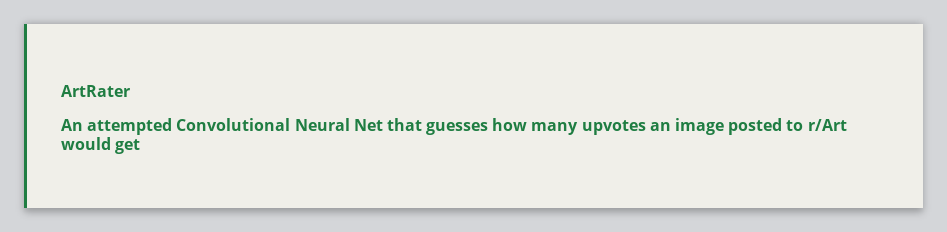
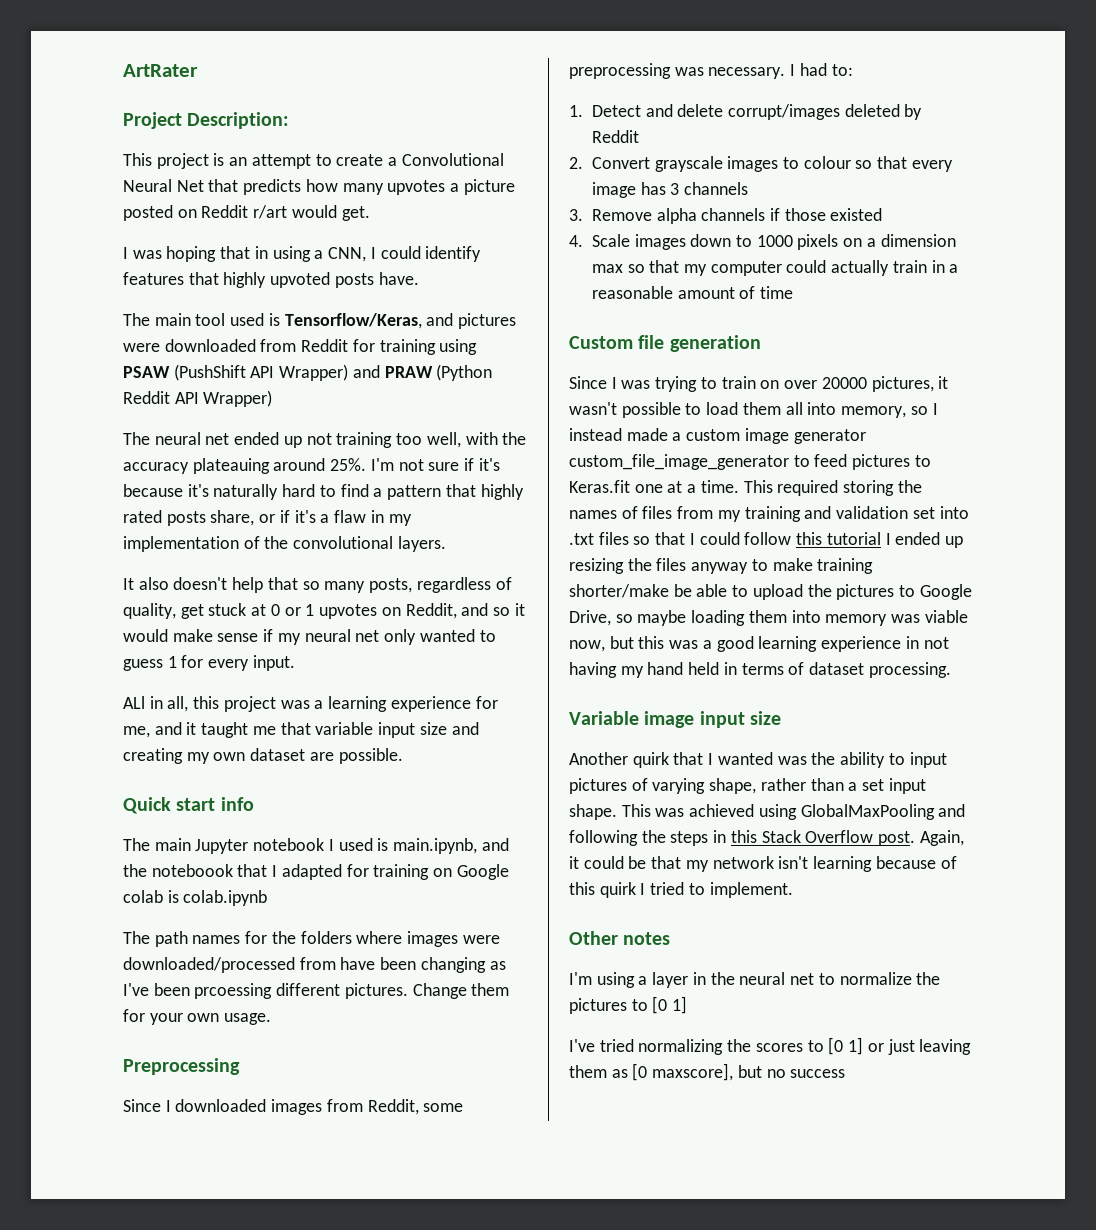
- An attempted Convolutional Neural Net that guesses how many upvotes an image posted to r/Art would get
+ Project Description:
+ This project is an attempt to create a Convolutional Neural Net that predicts how many upvotes a picture posted on Reddit r/art would get.
+ I was hoping that in using a CNN, I could identify features that highly upvoted posts have.
+ The main tool used is Tensorflow/Keras, and pictures were downloaded from Reddit for training using PSAW (PushShift API Wrapper) and PRAW (Python Reddit API Wrapper)
+ The neural net ended up not training too well, with the accuracy plateauing around 25%. I'm not sure if it's because it's naturally hard to find a pattern that highly rated posts share, or if it's a flaw in my implementation of the convolutional layers.
+ It also doesn't help that so many posts, regardless of quality, get stuck at 0 or 1 upvotes on Reddit, and so it would make sense if my neural net only wanted to guess 1 for every input.
+ ALl in all, this project was a learning experience for me, and it taught me that variable input size and creating my own dataset are possible.
+ Quick start info
+ The main Jupyter notebook I used is main.ipynb, and the noteboook that I adapted for training on Google colab is colab.ipynb
+ The path names for the folders where images were downloaded/processed from have been changing as I've been prcoessing different pictures. Change them for your own usage.
+ Preprocessing
+ Since I downloaded images from Reddit, some preprocessing was necessary. I had to:
+ 1. Detect and delete corrupt/images deleted by Reddit
+ 2. Convert grayscale images to colour so that every image has 3 channels
+ 3. Remove alpha channels if those existed
+ 4. Scale images down to 1000 pixels on a dimension max so that my computer could actually train in a reasonable amount of time
+ Custom file generation
+ Since I was trying to train on over 20000 pictures, it wasn't possible to load them all into memory, so I instead made a custom image generator custom_file_image_generator to feed pictures to Keras.fit one at a time. This required storing the names of files from my training and validation set into .txt files so that I could follow this tutorial I ended up resizing the files anyway to make training shorter/make be able to upload the pictures to Google Drive, so maybe loading them into memory was viable now, but this was a good learning experience in not having my hand held in terms of dataset processing.
+ Variable image input size
+ Another quirk that I wanted was the ability to input pictures of varying shape, rather than a set input shape. This was achieved using GlobalMaxPooling and following the steps in this Stack Overflow post. Again, it could be that my network isn't learning because of this quirk I tried to implement.
+ Other notes
+ I'm using a layer in the neural net to normalize the pictures to [0 1]
+ I've tried normalizing the scores to [0 1] or just leaving them as [0 maxscore], but no success

